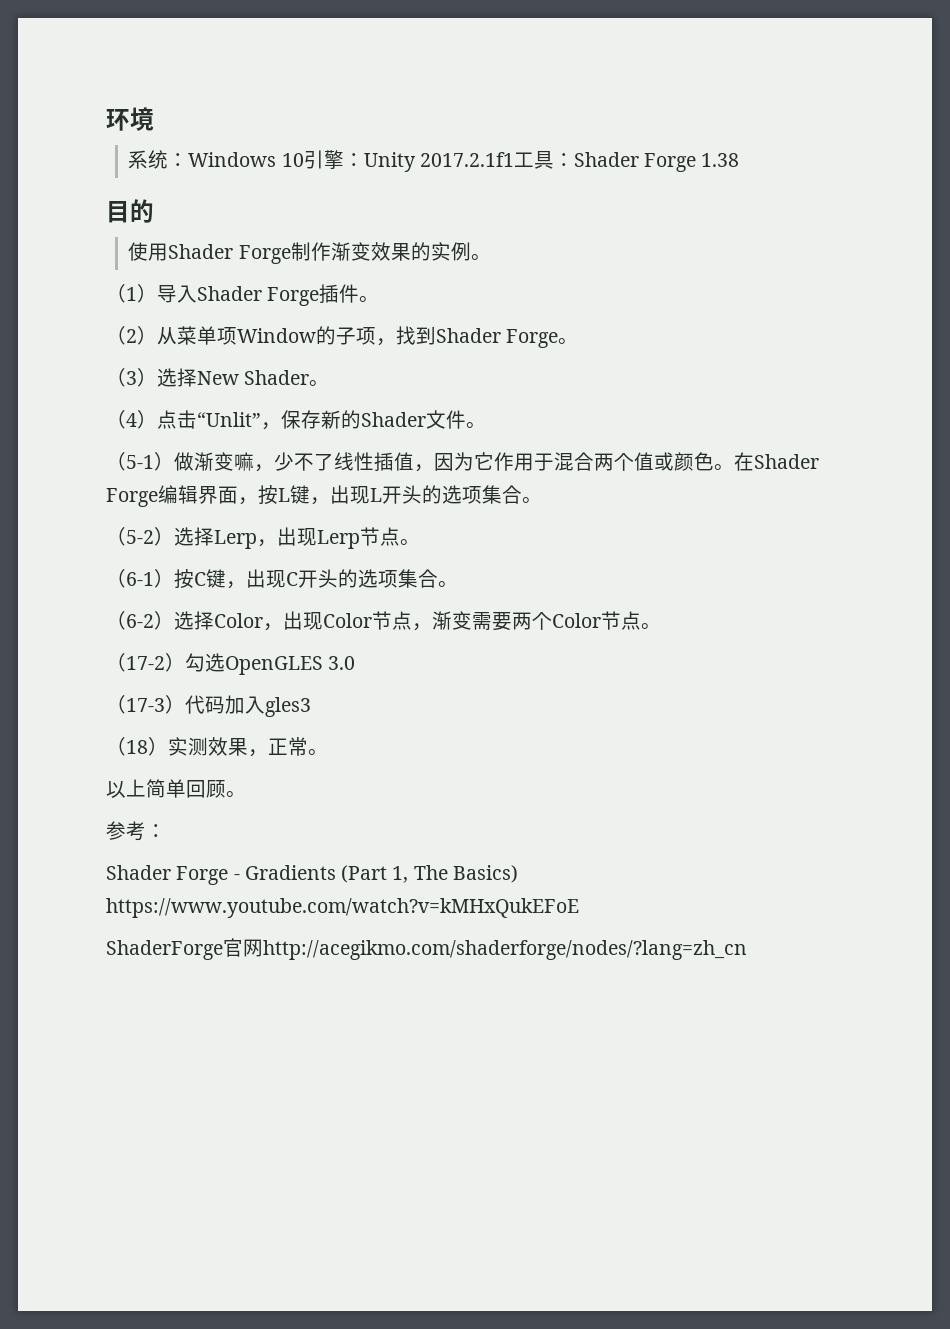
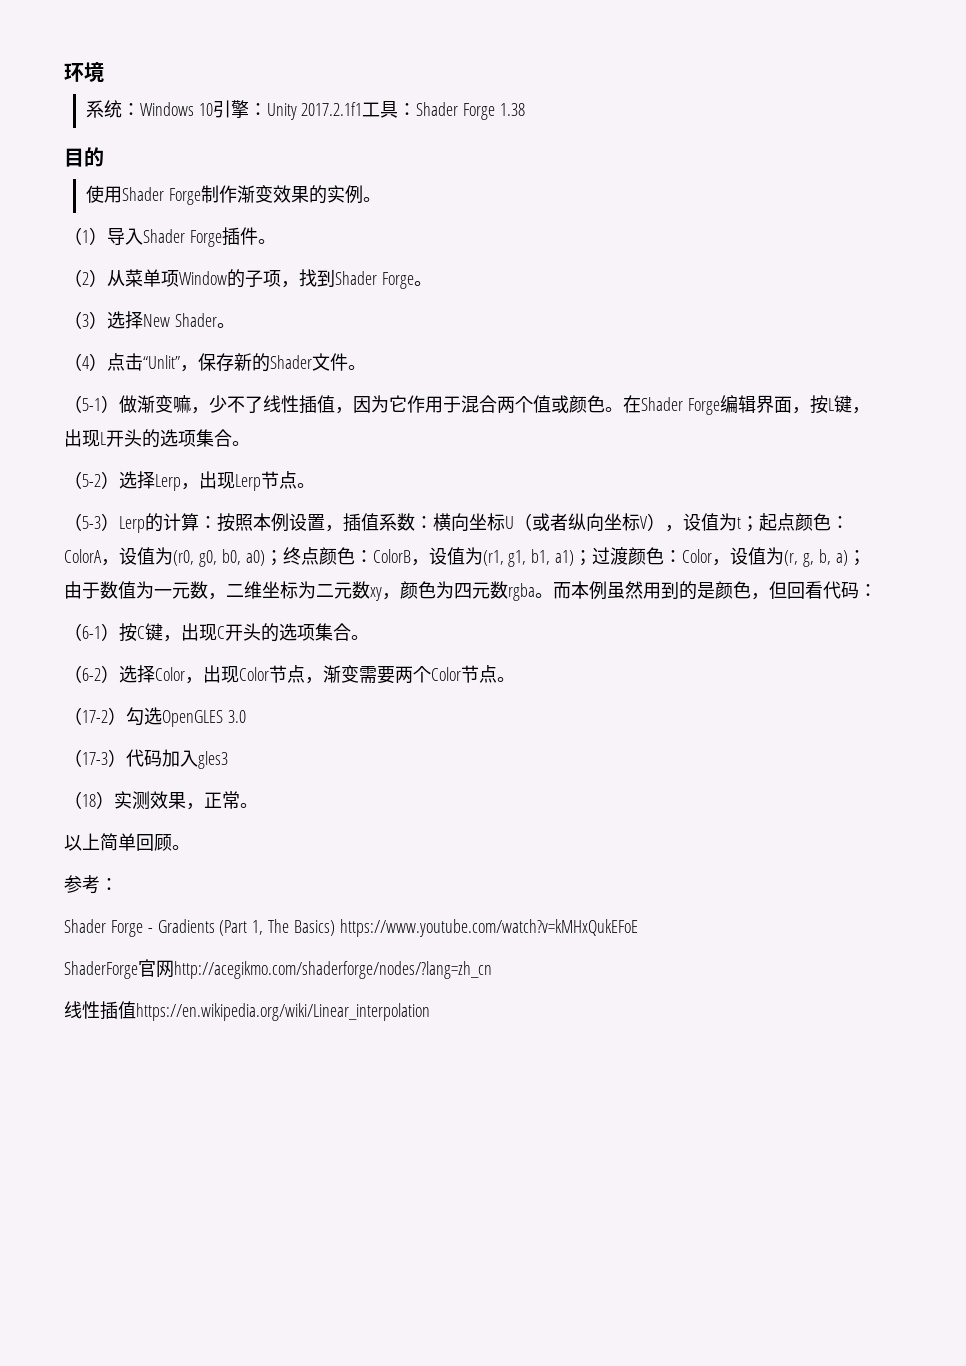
+ （5-3）Lerp的计算：按照本例设置，插值系数：横向坐标U（或者纵向坐标V），设值为t；起点颜色：ColorA，设值为(r0, g0, b0, a0)；终点颜色：ColorB，设值为(r1, g1, b1, a1)；过渡颜色：Color，设值为(r, g, b, a)；由于数值为一元数，二维坐标为二元数xy，颜色为四元数rgba。而本例虽然用到的是颜色，但回看代码：
+ 线性插值https://en.wikipedia.org/wiki/Linear_interpolation

